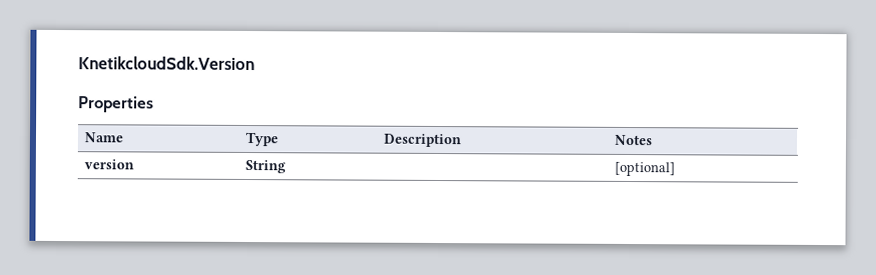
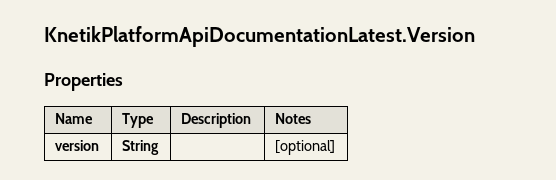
- KnetikcloudSdk.Version
+ KnetikPlatformApiDocumentationLatest.Version

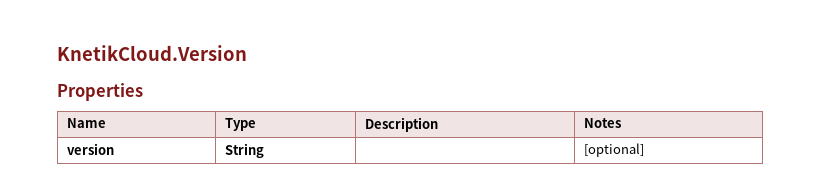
- KnetikPlatformApiDocumentationLatest.Version
+ KnetikCloud.Version

